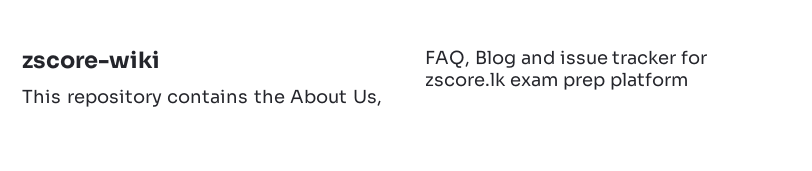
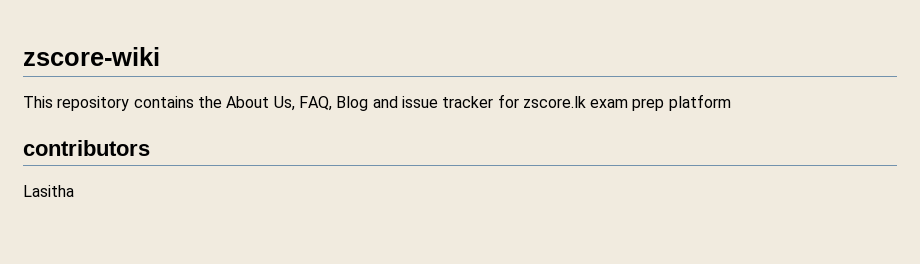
+ contributors
+ Lasitha

